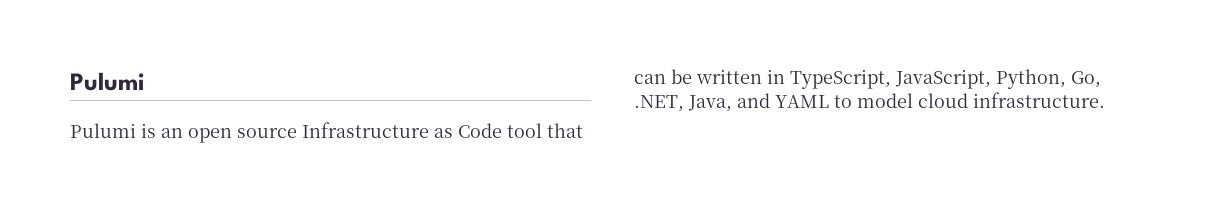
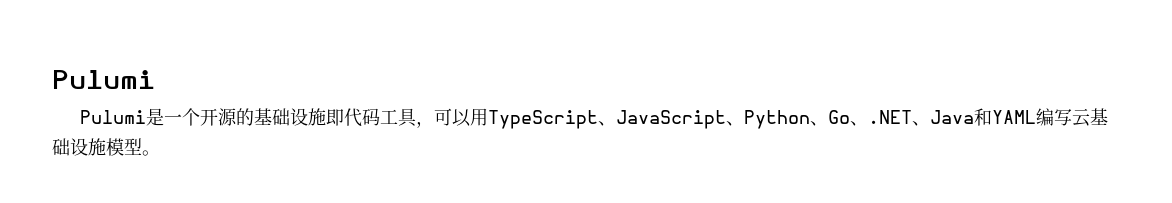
- Pulumi is an open source Infrastructure as Code tool that can be written in TypeScript, JavaScript, Python, Go, .NET, Java, and YAML to model cloud infrastructure.
+ Pulumi是一个开源的基础设施即代码工具，可以用TypeScript、JavaScript、Python、Go、.NET、Java和YAML编写云基础设施模型。

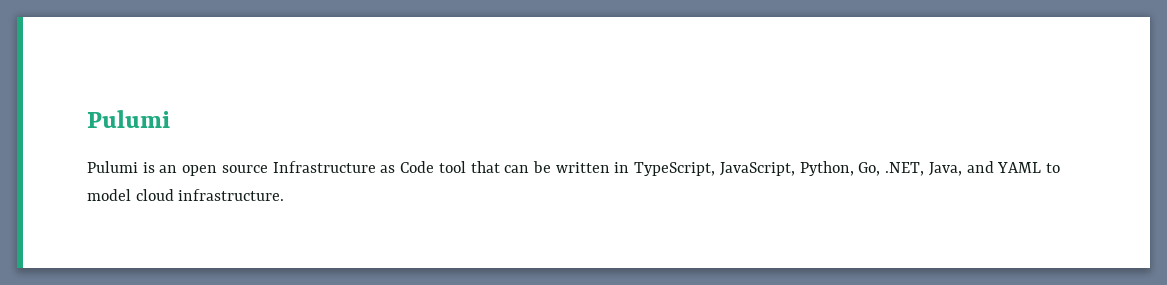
- Pulumi是一个开源的基础设施即代码工具，可以用TypeScript、JavaScript、Python、Go、.NET、Java和YAML编写云基础设施模型。
+ Pulumi is an open source Infrastructure as Code tool that can be written in TypeScript, JavaScript, Python, Go, .NET, Java, and YAML to model cloud infrastructure.

